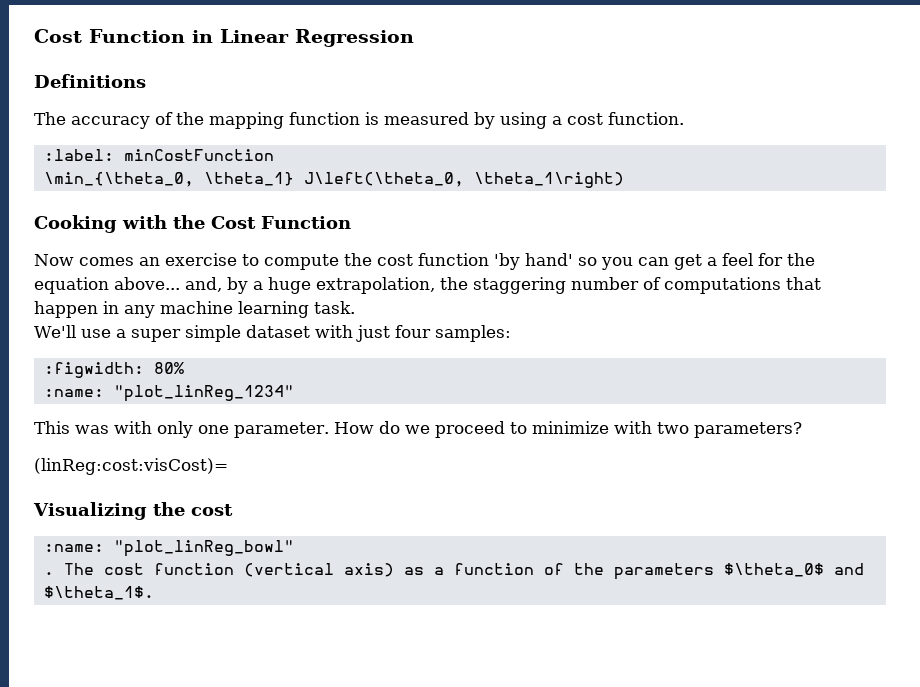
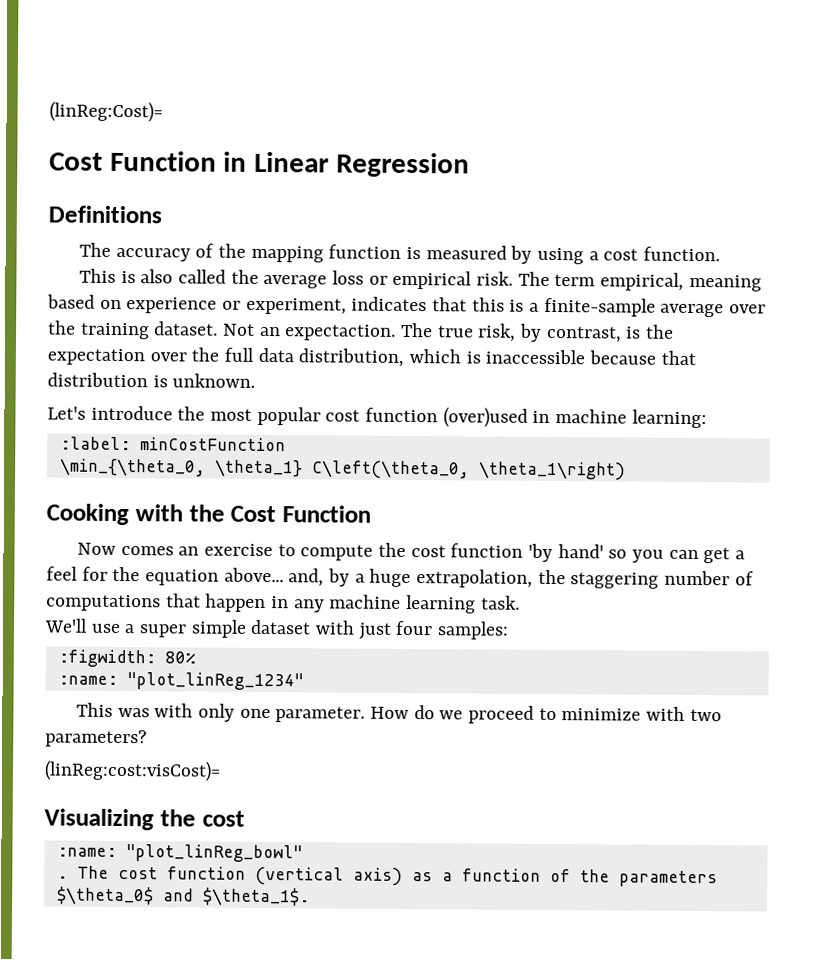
+ (linReg:Cost)=
+ This is also called the average loss or empirical risk. The term empirical, meaning based on experience or experiment, indicates that this is a finite-sample average over the training dataset. Not an expectaction. The true risk, by contrast, is the expectation over the full data distribution, which is inaccessible because that distribution is unknown.
+ Let's introduce the most popular cost function (over)used in machine learning:
- \min_{\theta_0, \theta_1} J\left(\theta_0, \theta_1\right)
+ \min_{\theta_0, \theta_1} C\left(\theta_0, \theta_1\right)

